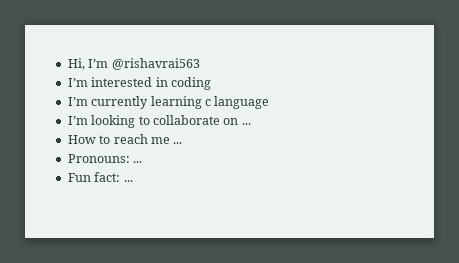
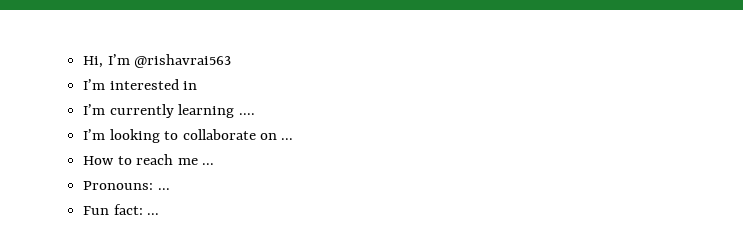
- I’m interested in coding
+ I’m interested in
- I’m currently learning c language
+ I’m currently learning ....

